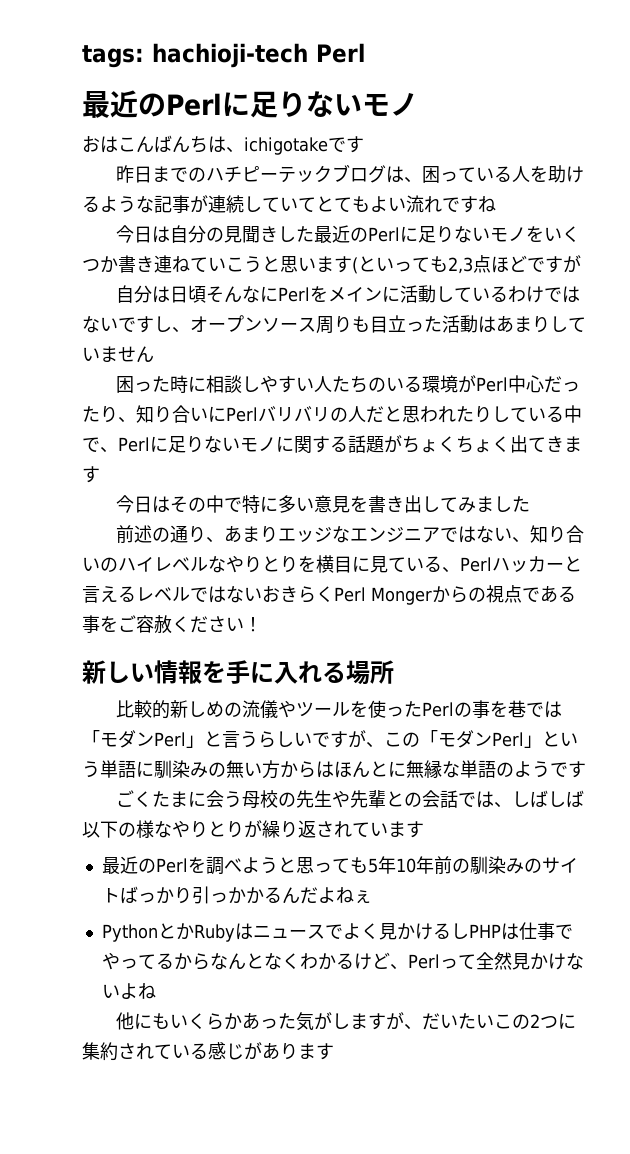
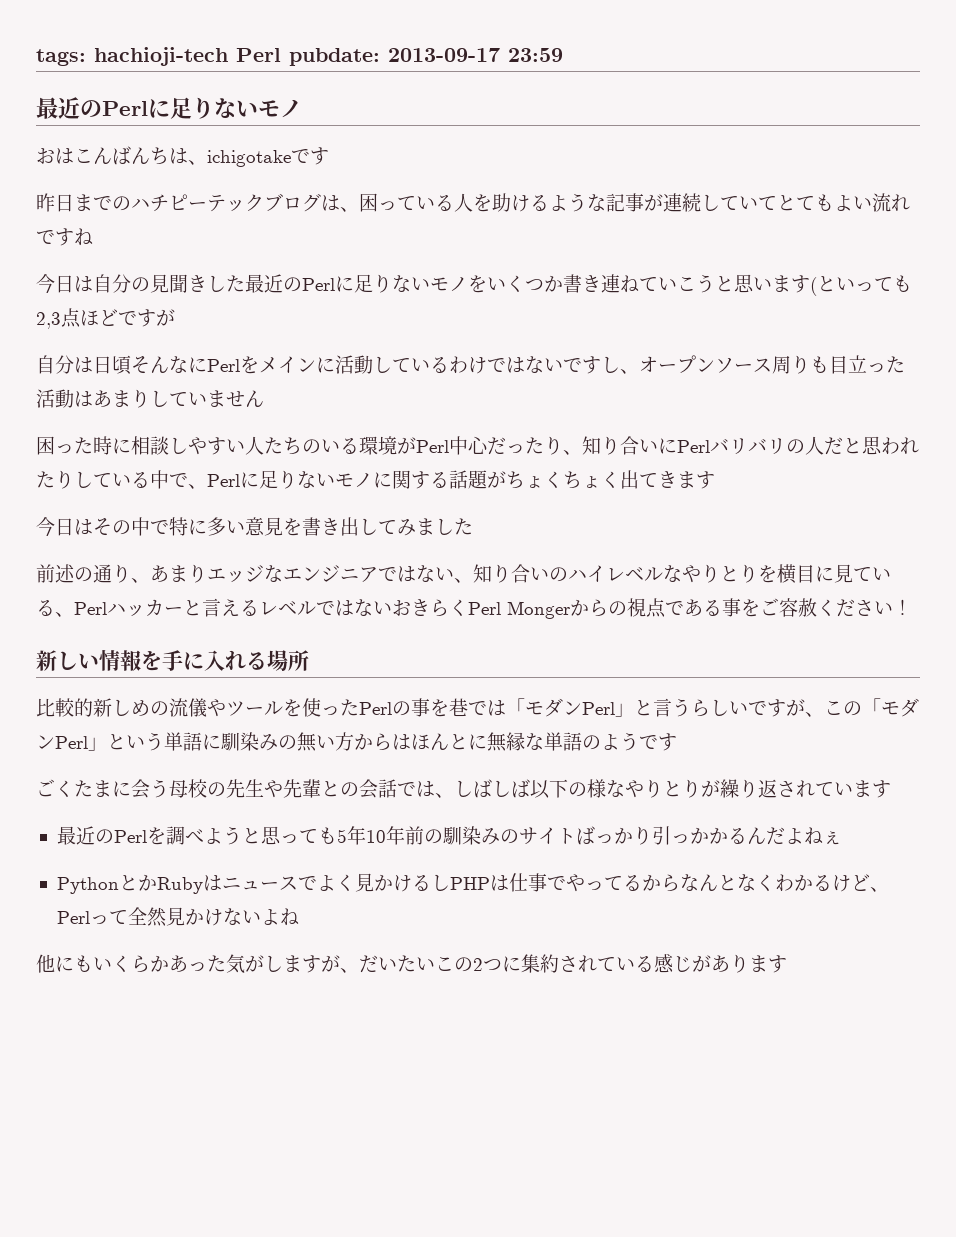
- tags: hachioji-tech Perl
+ tags: hachioji-tech Perl pubdate: 2013-09-17 23:59

